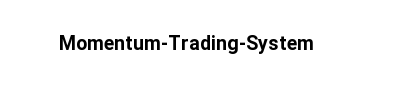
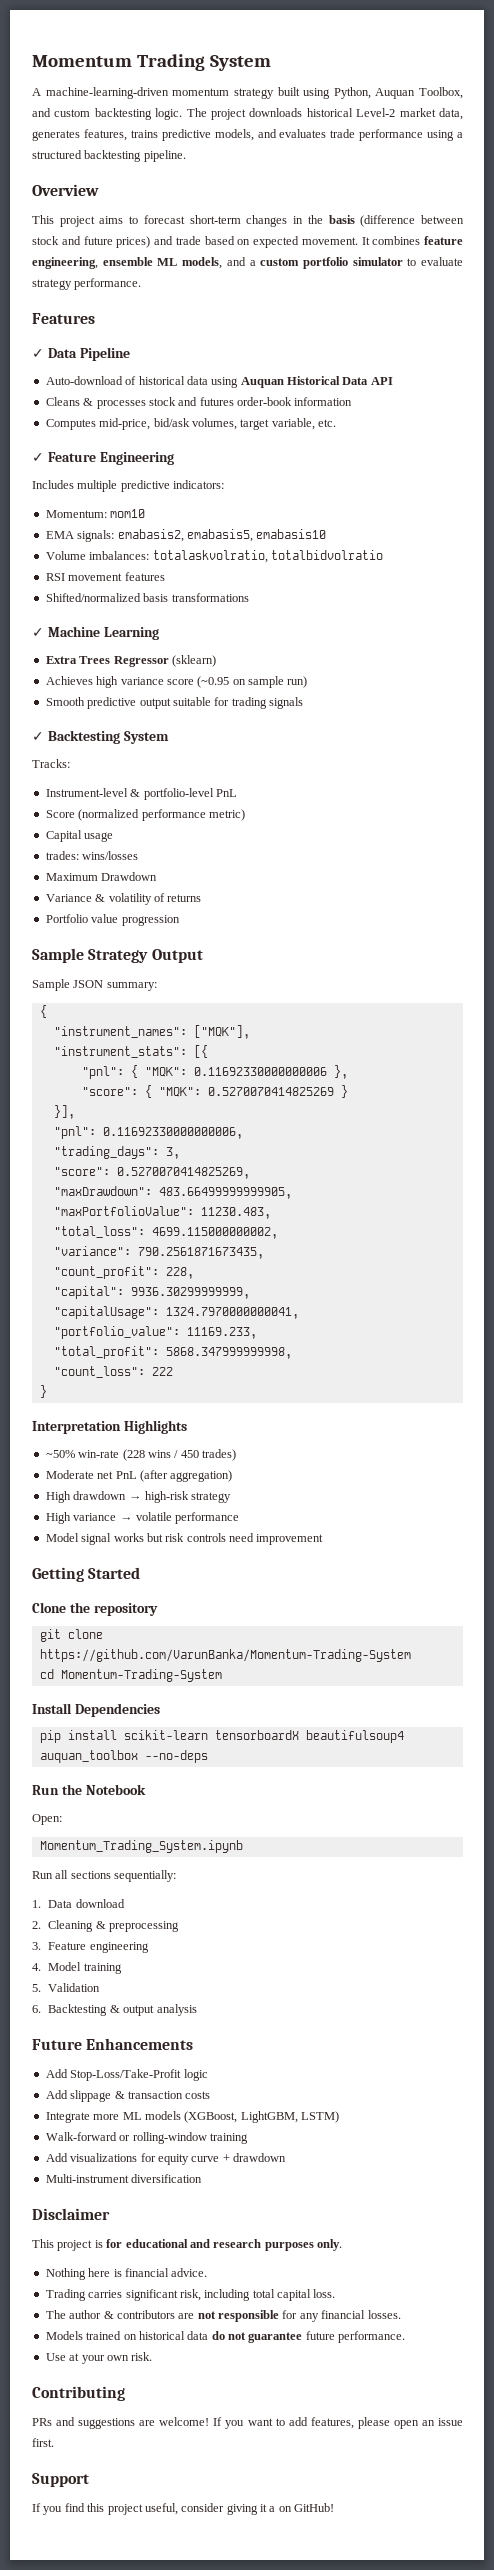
- Momentum-Trading-System
+ Momentum Trading System
+ A machine-learning-driven momentum strategy built using Python, Auquan Toolbox, and custom backtesting logic. The project downloads historical Level-2 market data, generates features, trains predictive models, and evaluates trade performance using a structured backtesting pipeline.
+ Overview
+ This project aims to forecast short-term changes in the basis (difference between stock and future prices) and trade based on expected movement. It combines feature engineering, ensemble ML models, and a custom portfolio simulator to evaluate strategy performance.
+ Features
+ ✓ Data Pipeline
+ Auto-download of historical data using Auquan Historical Data API
+ Cleans & processes stock and futures order-book information
+ Computes mid-price, bid/ask volumes, target variable, etc.
+ ✓ Feature Engineering
+ Includes multiple predictive indicators:
+ Momentum: mom10
+ EMA signals: emabasis2, emabasis5, emabasis10
+ Volume imbalances: totalaskvolratio, totalbidvolratio
+ RSI movement features
+ Shifted/normalized basis transformations
+ ✓ Machine Learning
+ Extra Trees Regressor (sklearn)
+ Achieves high variance score (~0.95 on sample run)
+ Smooth predictive output suitable for trading signals
+ ✓ Backtesting System
+ Tracks:
+ Instrument-level & portfolio-level PnL
+ Score (normalized performance metric)
+ Capital usage
+ trades: wins/losses
+ Maximum Drawdown
+ Variance & volatility of returns
+ Portfolio value progression
+ Sample Strategy Output
+ Sample JSON summary:
+ {
+ "instrument_names": ["MQK"],
+ "instrument_stats": [{
+ "pnl": { "MQK": 0.11692330000000006 },
+ "score": { "MQK": 0.5270070414825269 }
+ }],
+ "pnl": 0.11692330000000006,
+ "trading_days": 3,
+ "score": 0.5270070414825269,
+ "maxDrawdown": 483.66499999999905,
+ "maxPortfolioValue": 11230.483,
+ "total_loss": 4699.115000000002,
+ "variance": 790.2561871673435,
+ "count_profit": 228,
+ "capital": 9936.30299999999,
+ "capitalUsage": 1324.7970000000041,
+ "portfolio_value": 11169.233,
+ "total_profit": 5868.347999999998,
+ "count_loss": 222
+ }
+ Interpretation Highlights
+ ~50% win-rate (228 wins / 450 trades)
+ Moderate net PnL (after aggregation)
+ High drawdown → high-risk strategy
+ High variance → volatile performance
+ Model signal works but risk controls need improvement
+ Getting Started
+ Clone the repository
+ git clone https://github.com/VarunBanka/Momentum-Trading-System
+ cd Momentum-Trading-System
+ Install Dependencies
+ pip install scikit-learn tensorboardX beautifulsoup4 auquan_toolbox --no-deps
+ Run the Notebook
+ Open:
+ Momentum_Trading_System.ipynb
+ Run all sections sequentially:
+ 1. Data download
+ 2. Cleaning & preprocessing
+ 3. Feature engineering
+ 4. Model training
+ 5. Validation
+ 6. Backtesting & output analysis
+ Future Enhancements
+ Add Stop-Loss/Take-Profit logic
+ Add slippage & transaction costs
+ Integrate more ML models (XGBoost, LightGBM, LSTM)
+ Walk-forward or rolling-window training
+ Add visualizations for equity curve + drawdown
+ Multi-instrument diversification
+ Disclaimer
+ This project is for educational and research purposes only.
+ Nothing here is financial advice.
+ Trading carries significant risk, including total capital loss.
+ The author & contributors are not responsible for any financial losses.
+ Models trained on historical data do not guarantee future performance.
+ Use at your own risk.
+ Contributing
+ PRs and suggestions are welcome! If you want to add features, please open an issue first.
+ Support
+ If you find this project useful, consider giving it a on GitHub!

